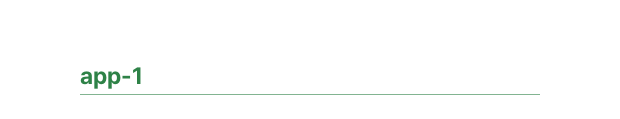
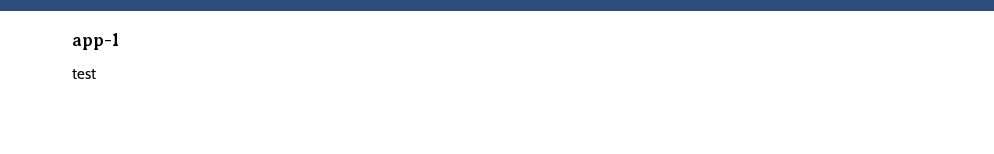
+ test

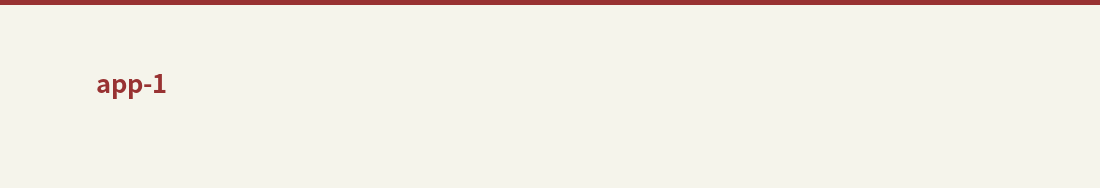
- test

